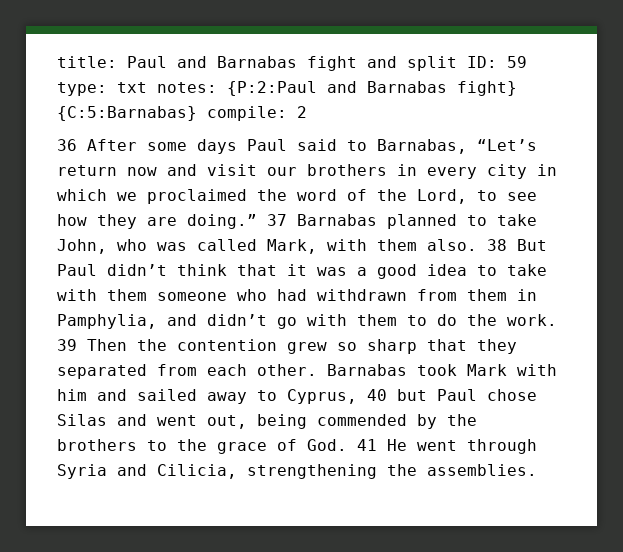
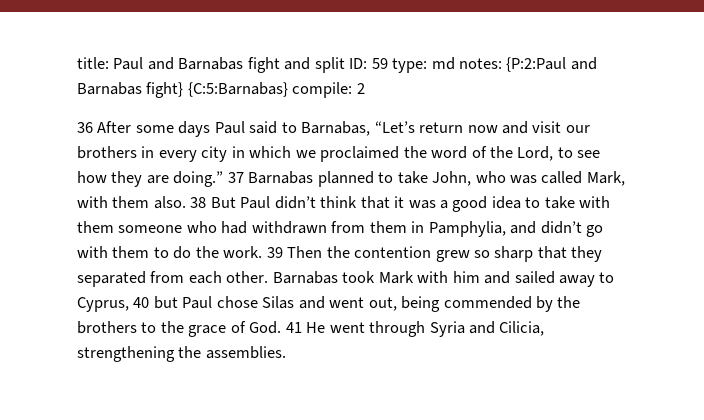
- title: Paul and Barnabas fight and split ID: 59 type: txt notes: {P:2:Paul and Barnabas fight} {C:5:Barnabas} compile: 2
+ title: Paul and Barnabas fight and split ID: 59 type: md notes: {P:2:Paul and Barnabas fight} {C:5:Barnabas} compile: 2

